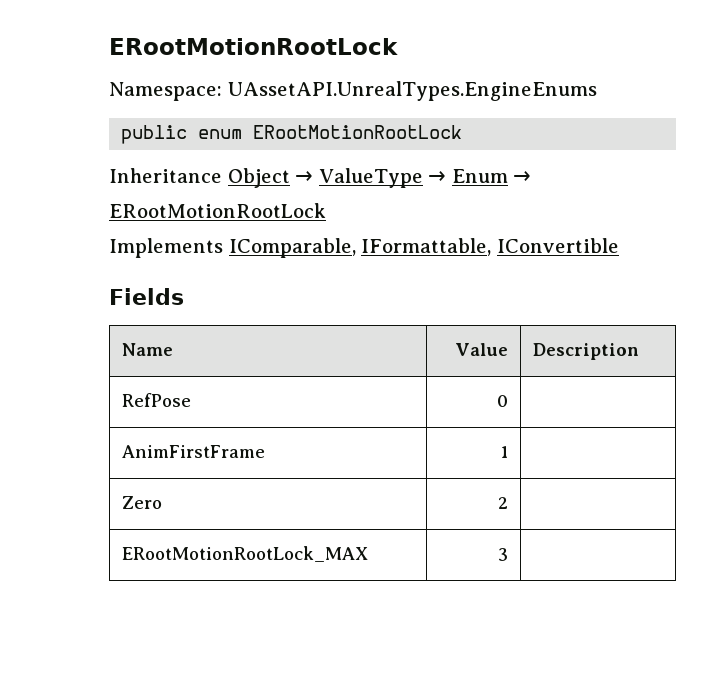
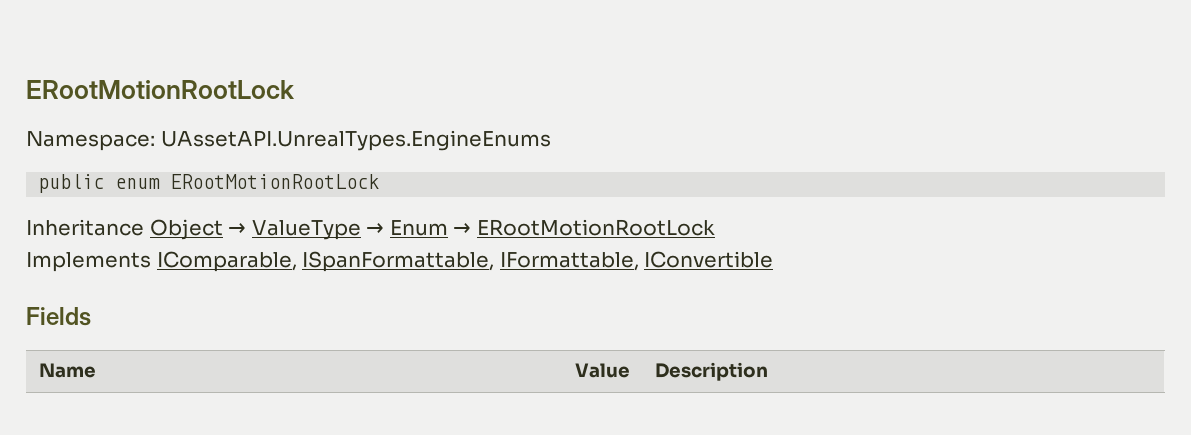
- Implements IComparable, IFormattable, IConvertible
+ Implements IComparable, ISpanFormattable, IFormattable, IConvertible
- RefPose | 0 |
- AnimFirstFrame | 1 |
- Zero | 2 |
- ERootMotionRootLock_MAX | 3 |

